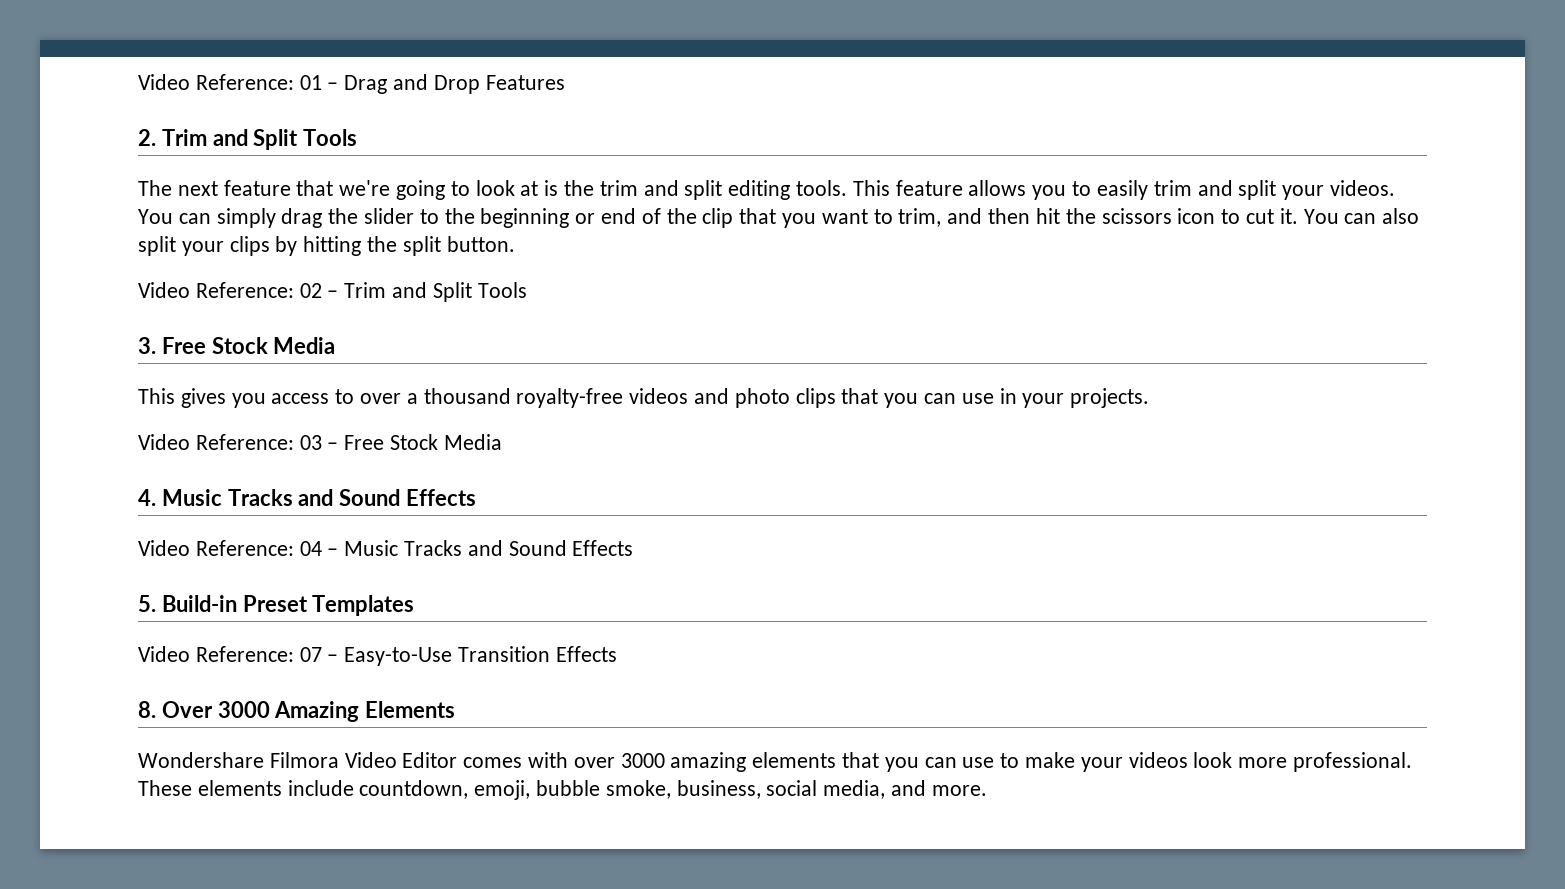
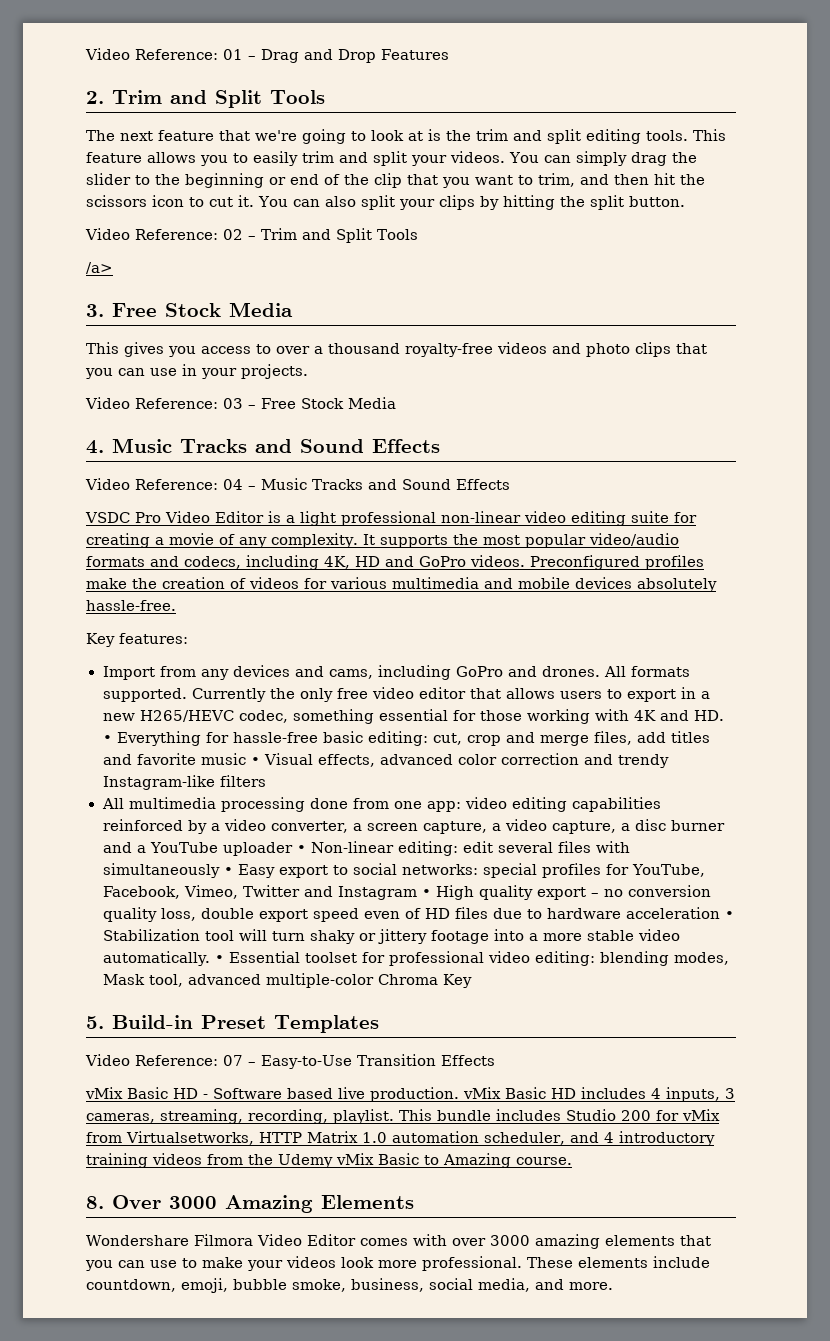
+ /a>
+ VSDC Pro Video Editor is a light professional non-linear video editing suite for creating a movie of any complexity. It supports the most popular video/audio formats and codecs, including 4K, HD and GoPro videos. Preconfigured profiles make the creation of videos for various multimedia and mobile devices absolutely hassle-free.
+ Key features:
+ Import from any devices and cams, including GoPro and drones. All formats supported. Сurrently the only free video editor that allows users to export in a new H265/HEVC codec, something essential for those working with 4K and HD. • Everything for hassle-free basic editing: cut, crop and merge files, add titles and favorite music • Visual effects, advanced color correction and trendy Instagram-like filters
+ All multimedia processing done from one app: video editing capabilities reinforced by a video converter, a screen capture, a video capture, a disc burner and a YouTube uploader • Non-linear editing: edit several files with simultaneously • Easy export to social networks: special profiles for YouTube, Facebook, Vimeo, Twitter and Instagram • High quality export – no conversion quality loss, double export speed even of HD files due to hardware acceleration • Stabilization tool will turn shaky or jittery footage into a more stable video automatically. • Essential toolset for professional video editing: blending modes, Mask tool, advanced multiple-color Chroma Key
+ vMix Basic HD - Software based live production. vMix Basic HD includes 4 inputs, 3 cameras, streaming, recording, playlist. This bundle includes Studio 200 for vMix from Virtualsetworks, HTTP Matrix 1.0 automation scheduler, and 4 introductory training videos from the Udemy vMix Basic to Amazing course.

